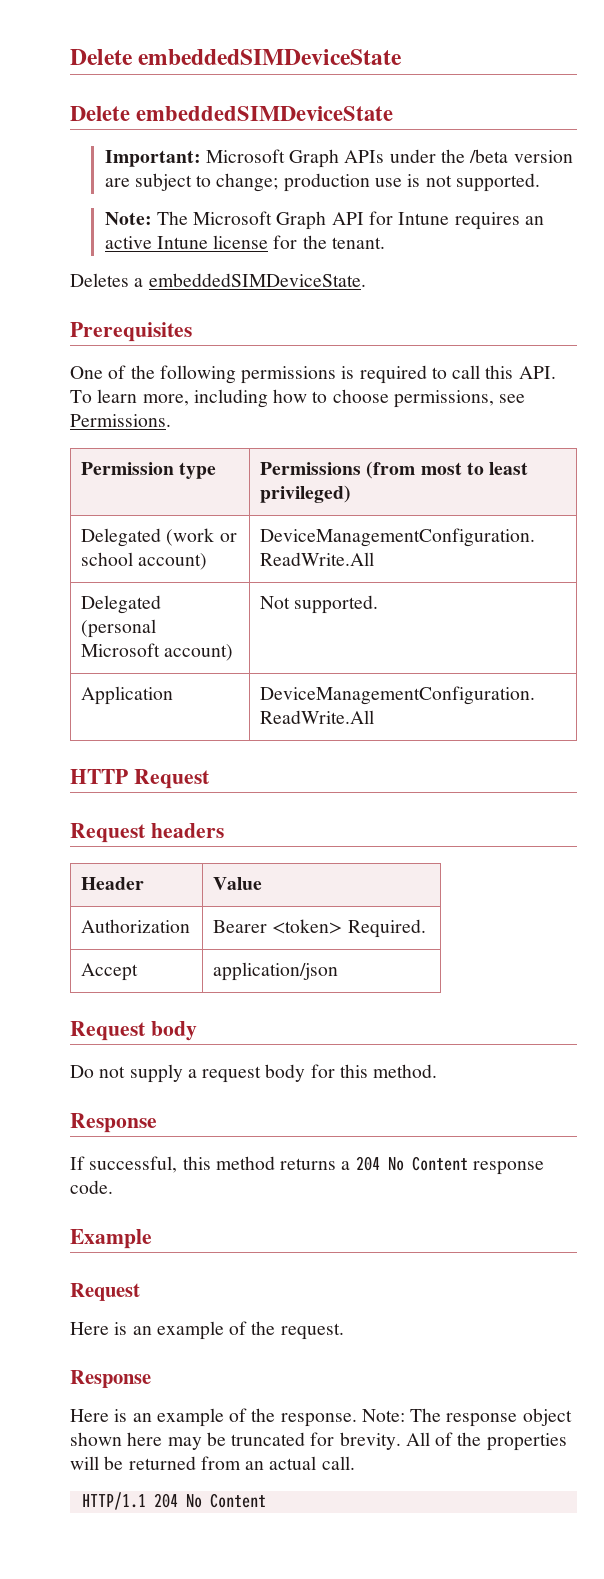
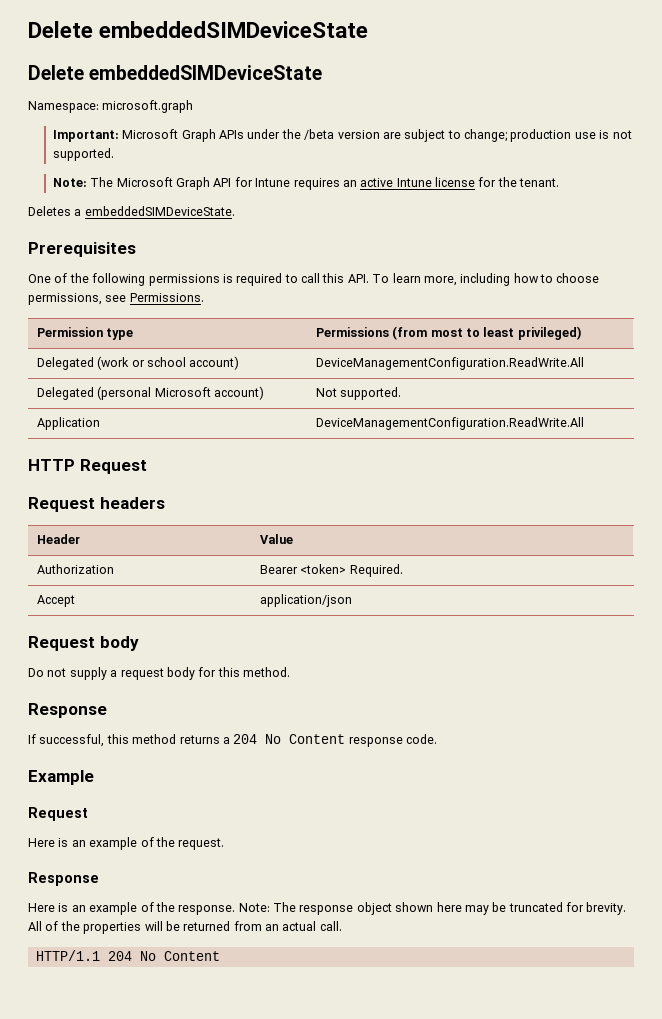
+ Namespace: microsoft.graph

